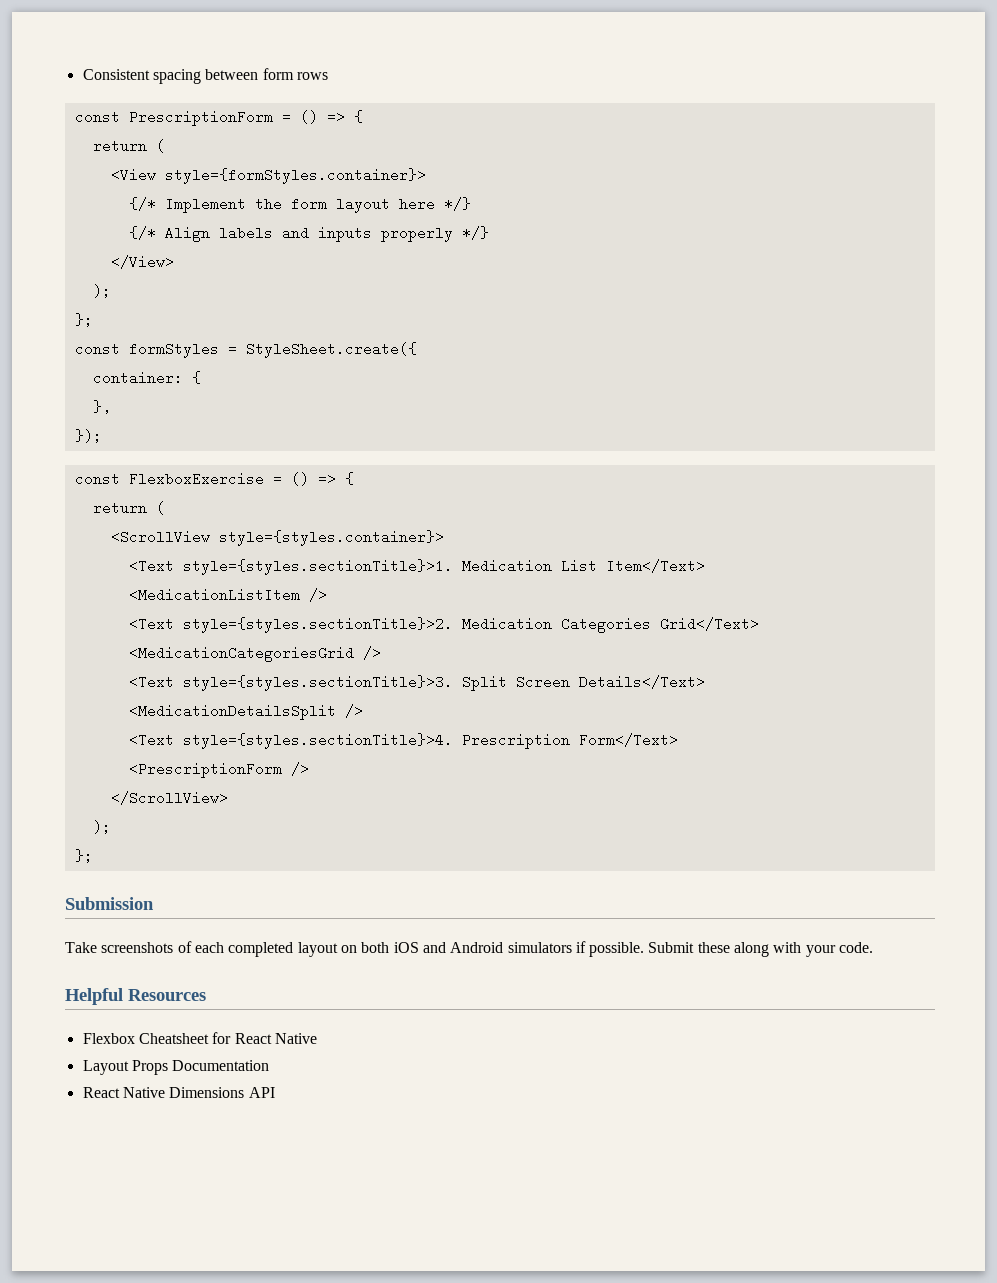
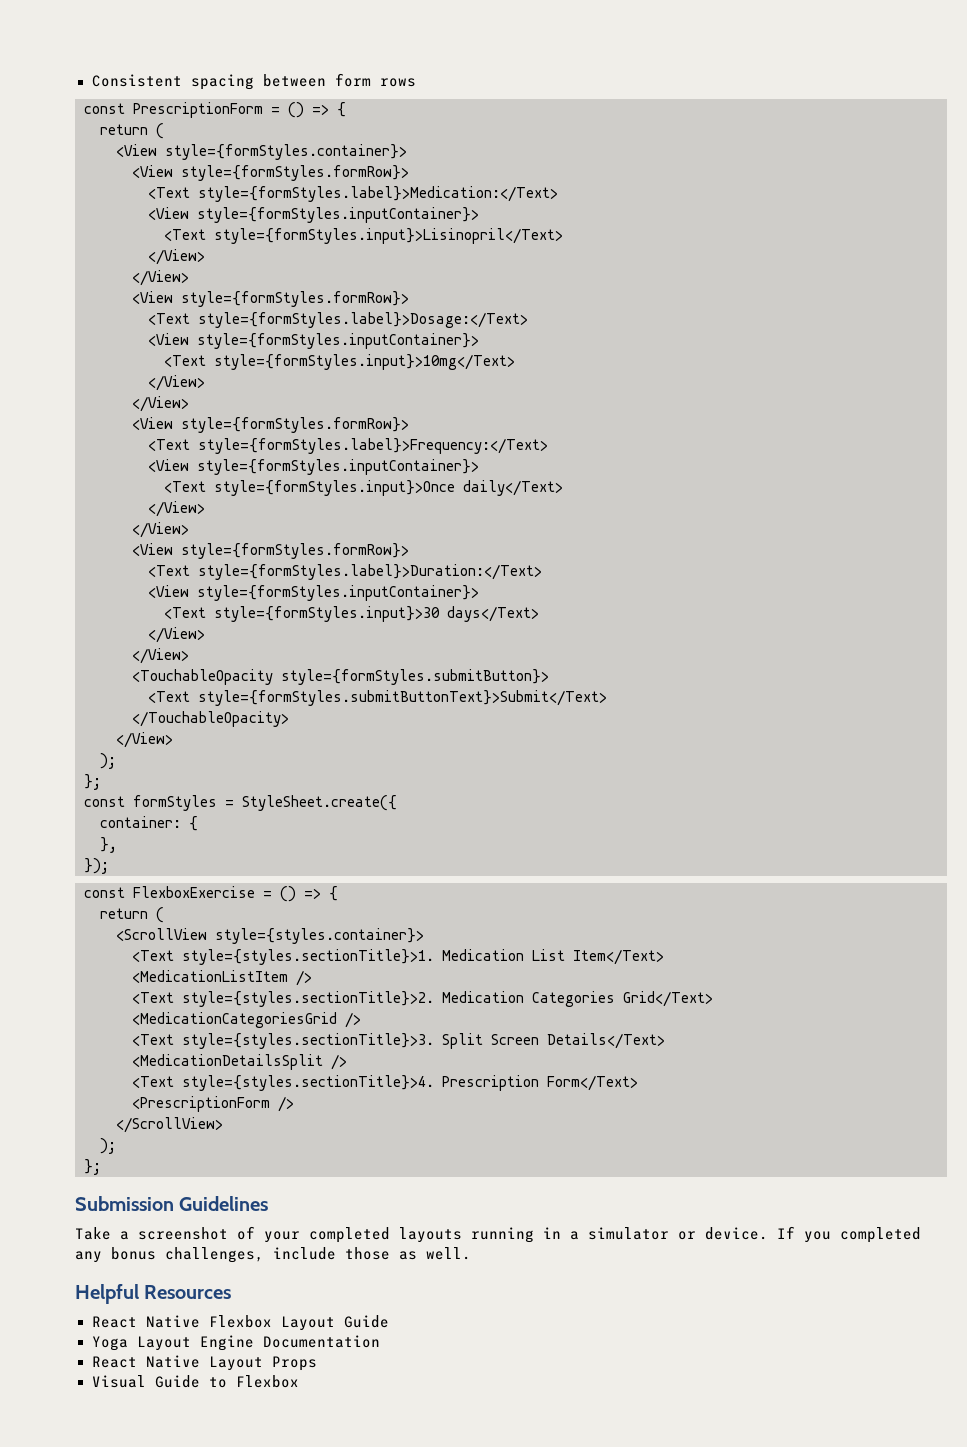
  <View style={formStyles.container}>
- {/* Implement the form layout here */}
- {/* Align labels and inputs properly */}
+ <View style={formStyles.formRow}>
+ <Text style={formStyles.label}>Medication:</Text>
+ <View style={formStyles.inputContainer}>
+ <Text style={formStyles.input}>Lisinopril</Text>
+ </View>
+ </View>
+ <View style={formStyles.formRow}>
+ <Text style={formStyles.label}>Dosage:</Text>
+ <View style={formStyles.inputContainer}>
+ <Text style={formStyles.input}>10mg</Text>
+ </View>
+ </View>
+ <View style={formStyles.formRow}>
+ <Text style={formStyles.label}>Frequency:</Text>
+ <View style={formStyles.inputContainer}>
+ <Text style={formStyles.input}>Once daily</Text>
+ </View>
+ </View>
+ <View style={formStyles.formRow}>
+ <Text style={formStyles.label}>Duration:</Text>
+ <View style={formStyles.inputContainer}>
+ <Text style={formStyles.input}>30 days</Text>
+ </View>
+ </View>
+ <TouchableOpacity style={formStyles.submitButton}>
+ <Text style={formStyles.submitButtonText}>Submit</Text>
+ </TouchableOpacity>
- Submission
+ Submission Guidelines
- Take screenshots of each completed layout on both iOS and Android simulators if possible. Submit these along with your code.
+ Take a screenshot of your completed layouts running in a simulator or device. If you completed any bonus challenges, include those as well.
- Flexbox Cheatsheet for React Native
- Layout Props Documentation
- React Native Dimensions API
+ React Native Flexbox Layout Guide
+ Yoga Layout Engine Documentation
+ React Native Layout Props
+ Visual Guide to Flexbox

